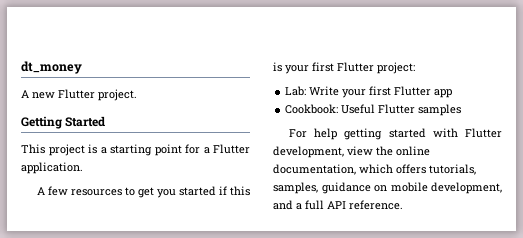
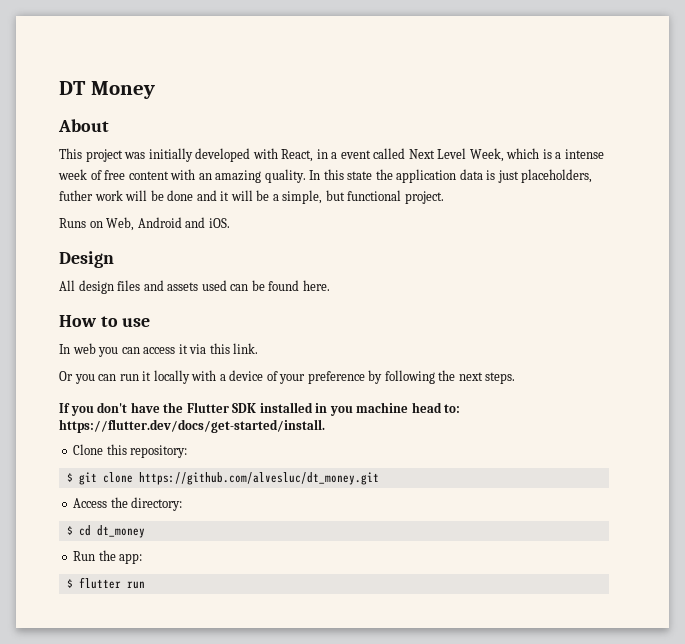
- dt_money
- A new Flutter project.
- Getting Started
- This project is a starting point for a Flutter application.
- A few resources to get you started if this is your first Flutter project:
- Lab: Write your first Flutter app
- Cookbook: Useful Flutter samples
- For help getting started with Flutter development, view the online documentation, which offers tutorials, samples, guidance on mobile development, and a full API reference.
+ DT Money
+ About
+ This project was initially developed with React, in a event called Next Level Week, which is a intense week of free content with an amazing quality. In this state the application data is just placeholders, futher work will be done and it will be a simple, but functional project.
+ Runs on Web, Android and iOS.
+ Design
+ All design files and assets used can be found here.
+ How to use
+ In web you can access it via this link.
+ Or you can run it locally with a device of your preference by following the next steps.
+ If you don't have the Flutter SDK installed in you machine head to: https://flutter.dev/docs/get-started/install.
+ Clone this repository:
+ $ git clone https://github.com/alvesluc/dt_money.git
+ Access the directory:
+ $ cd dt_money
+ Run the app:
+ $ flutter run

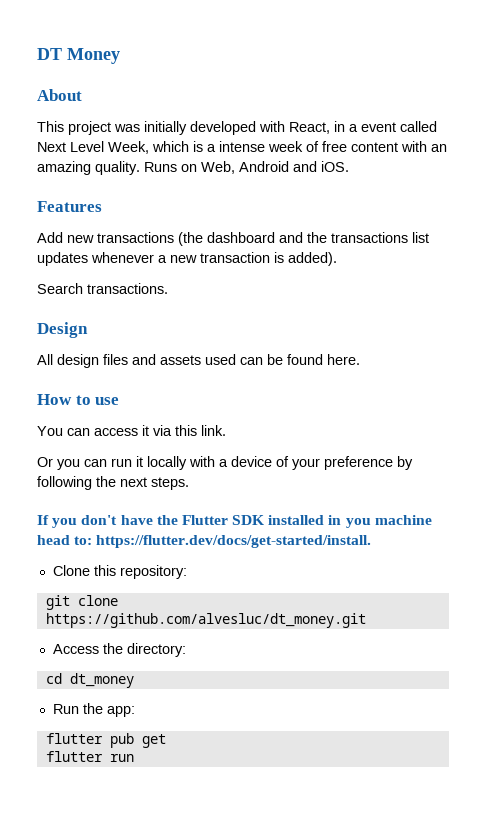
- This project was initially developed with React, in a event called Next Level Week, which is a intense week of free content with an amazing quality. In this state the application data is just placeholders, futher work will be done and it will be a simple, but functional project.
- Runs on Web, Android and iOS.
+ This project was initially developed with React, in a event called Next Level Week, which is a intense week of free content with an amazing quality. Runs on Web, Android and iOS.
+ Features
+ Add new transactions (the dashboard and the transactions list updates whenever a new transaction is added).
+ Search transactions.
- In web you can access it via this link.
+ You can access it via this link.
- $ git clone https://github.com/alvesluc/dt_money.git
+ git clone https://github.com/alvesluc/dt_money.git
- $ cd dt_money
+ cd dt_money
- $ flutter run
+ flutter pub get
+ flutter run

